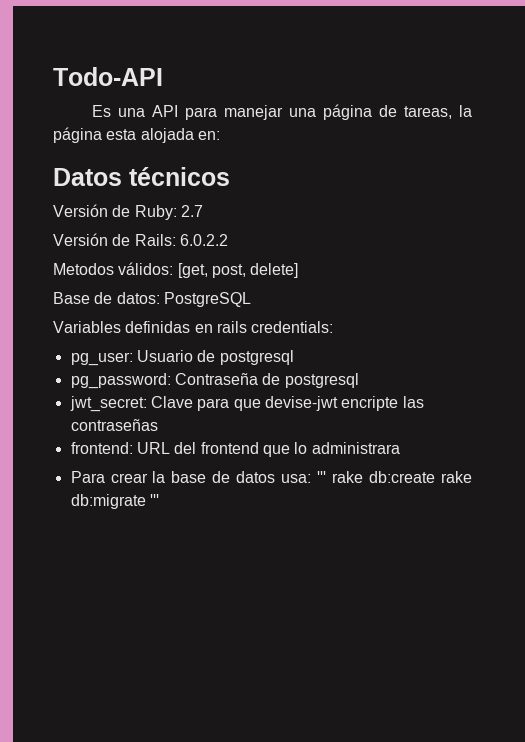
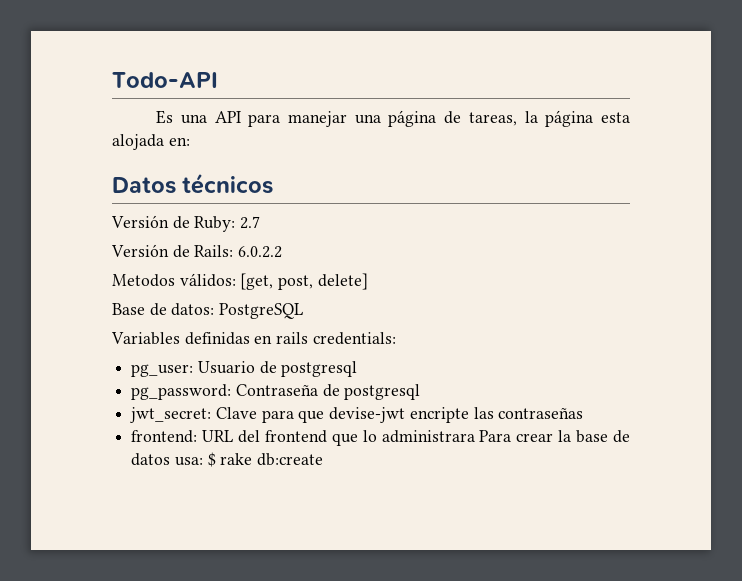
- frontend: URL del frontend que lo administrara
- Para crear la base de datos usa: ''' rake db:create rake db:migrate '''
+ frontend: URL del frontend que lo administrara Para crear la base de datos usa: $ rake db:create

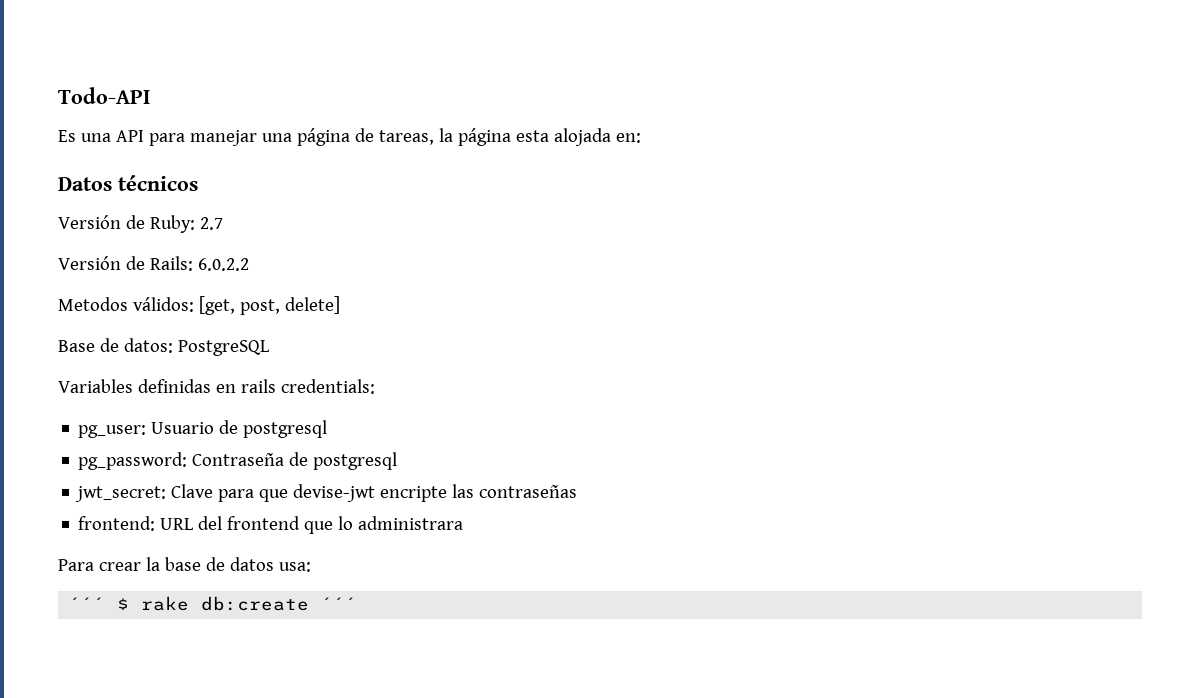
- frontend: URL del frontend que lo administrara Para crear la base de datos usa: $ rake db:create
+ frontend: URL del frontend que lo administrara
+ Para crear la base de datos usa:
+ ´´´ $ rake db:create ´´´

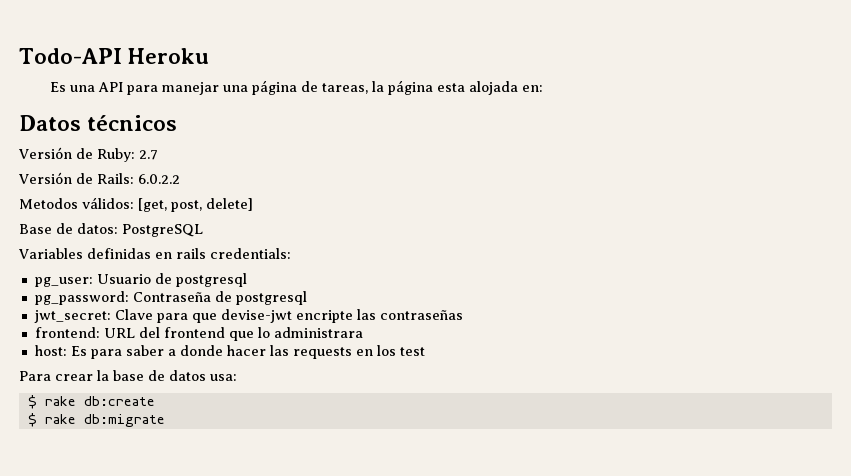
- Todo-API
+ Todo-API Heroku
+ host: Es para saber a donde hacer las requests en los test
- ´´´ $ rake db:create ´´´
+ $ rake db:create
+ $ rake db:migrate

